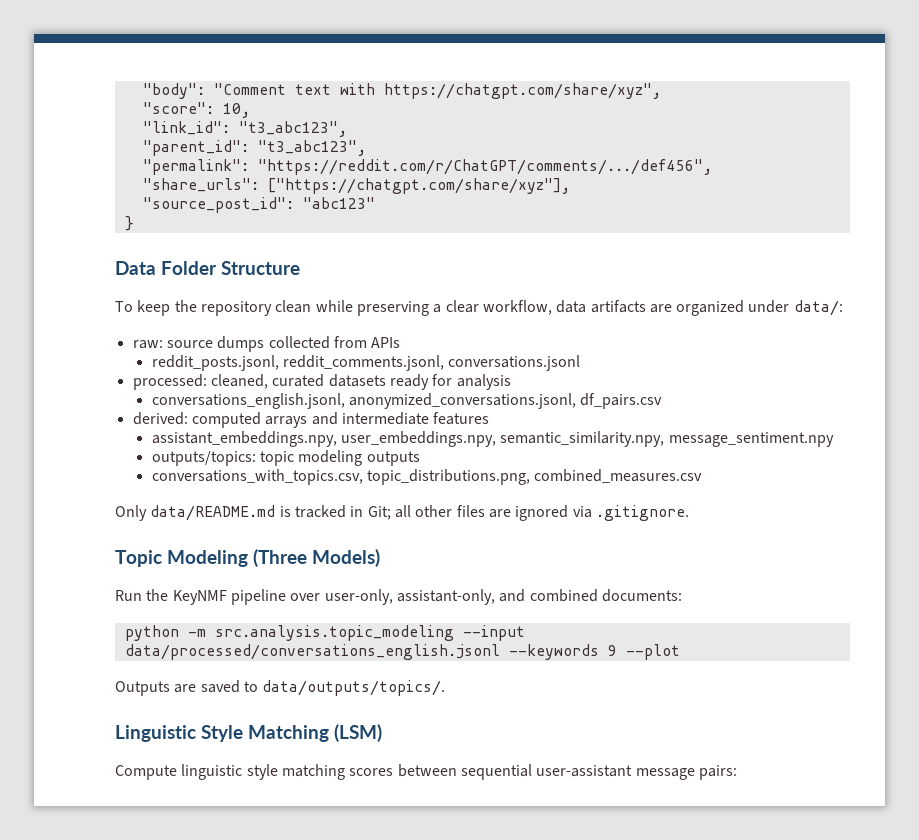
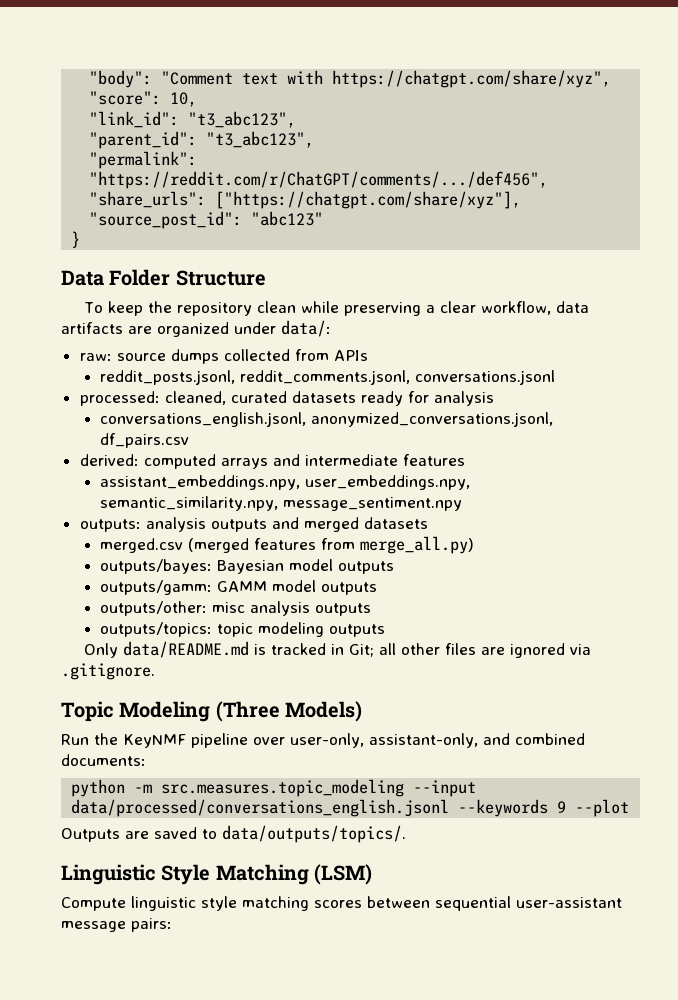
+ outputs: analysis outputs and merged datasets
+ merged.csv (merged features from merge_all.py)
+ outputs/bayes: Bayesian model outputs
+ outputs/gamm: GAMM model outputs
+ outputs/other: misc analysis outputs
- conversations_with_topics.csv, topic_distributions.png, combined_measures.csv
- python -m src.analysis.topic_modeling --input data/processed/conversations_english.jsonl --keywords 9 --plot
+ python -m src.measures.topic_modeling --input data/processed/conversations_english.jsonl --keywords 9 --plot

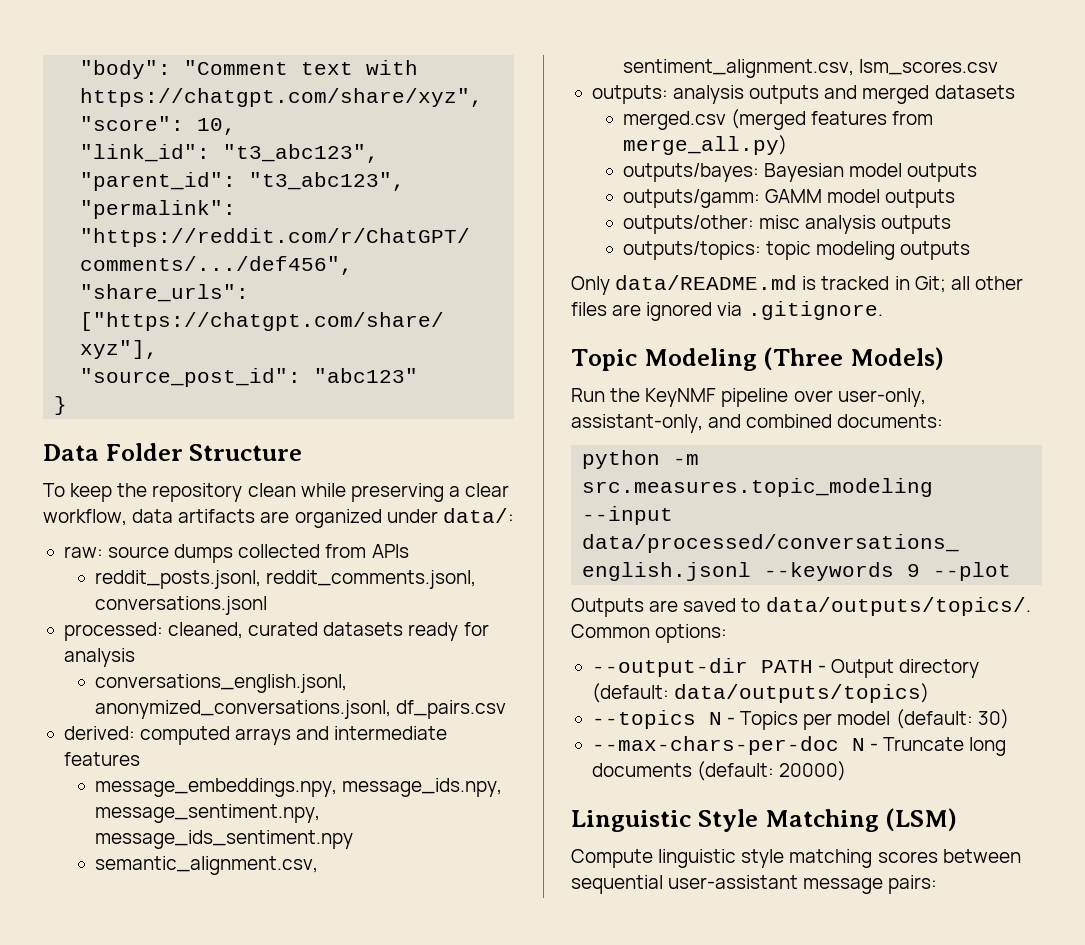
- assistant_embeddings.npy, user_embeddings.npy, semantic_similarity.npy, message_sentiment.npy
+ message_embeddings.npy, message_ids.npy, message_sentiment.npy, message_ids_sentiment.npy
+ semantic_alignment.csv, sentiment_alignment.csv, lsm_scores.csv
+ Common options:
+ --output-dir PATH - Output directory (default: data/outputs/topics)
+ --topics N - Topics per model (default: 30)
+ --max-chars-per-doc N - Truncate long documents (default: 20000)

